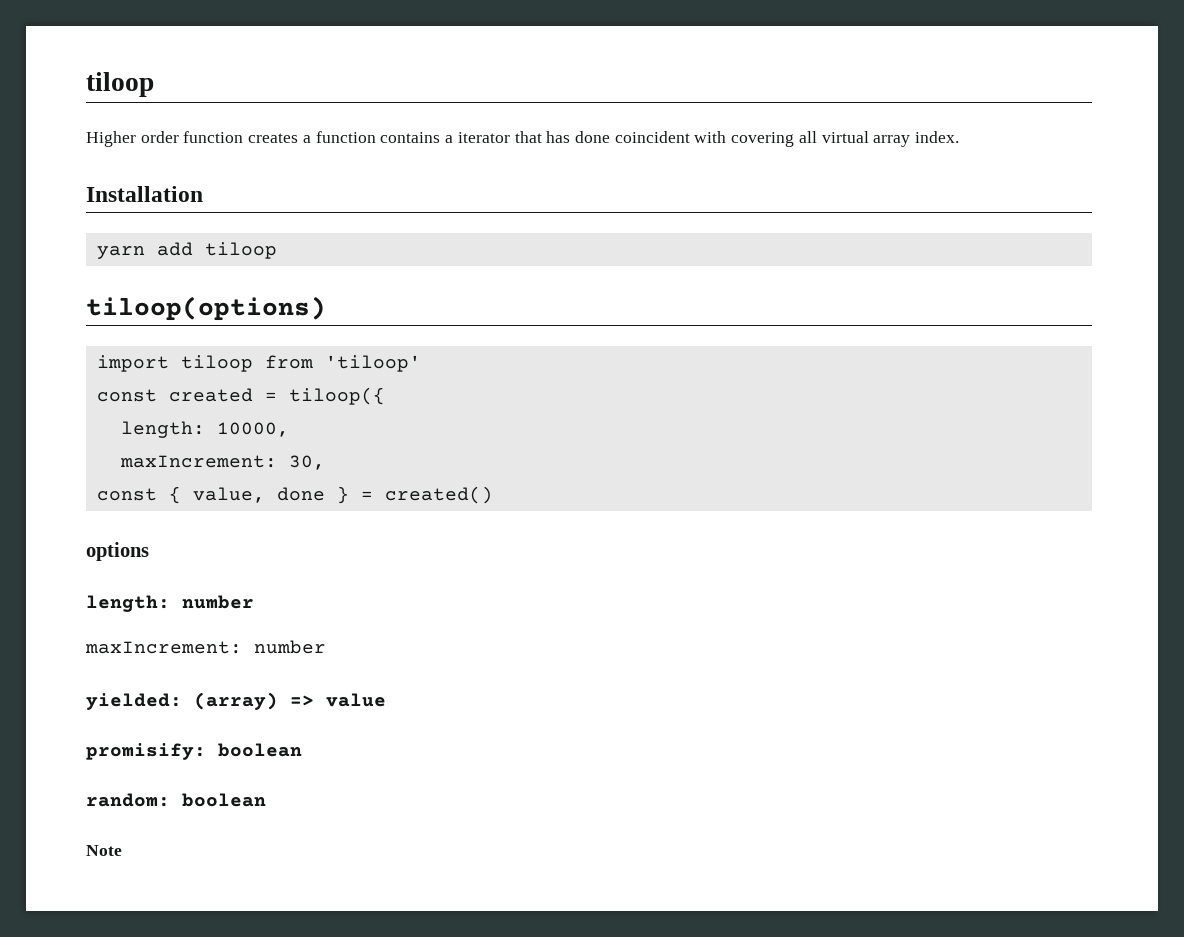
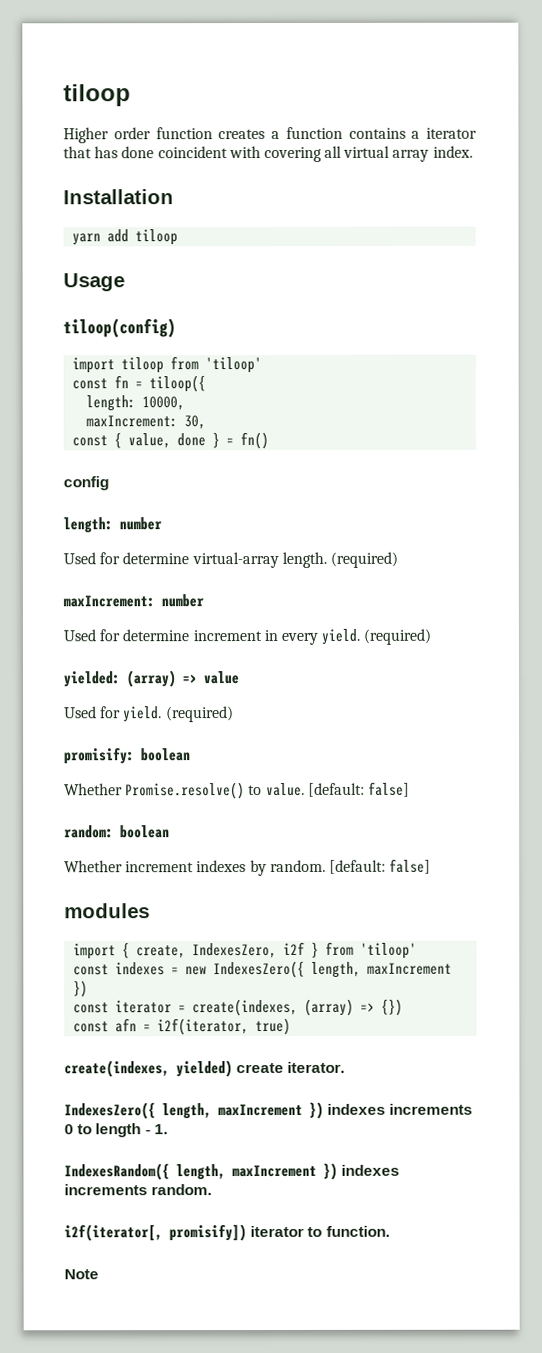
- tiloop(options)
+ Usage
+ tiloop(config)
- const created = tiloop({
+ const fn = tiloop({
- const { value, done } = created()
- options
+ const { value, done } = fn()
+ config
+ Used for determine virtual-array length. (required)
  maxIncrement: number
+ Used for determine increment in every yield. (required)
  yielded: (array) => value
+ Used for yield. (required)
  promisify: boolean
+ Whether Promise.resolve() to value. [default: false]
  random: boolean
+ Whether increment indexes by random. [default: false]
+ modules
+ import { create, IndexesZero, i2f } from 'tiloop'
+ const indexes = new IndexesZero({ length, maxIncrement })
+ const iterator = create(indexes, (array) => {})
+ const afn = i2f(iterator, true)
+ create(indexes, yielded) create iterator.
+ IndexesZero({ length, maxIncrement }) indexes increments 0 to length - 1.
+ IndexesRandom({ length, maxIncrement }) indexes increments random.
+ i2f(iterator[, promisify]) iterator to function.

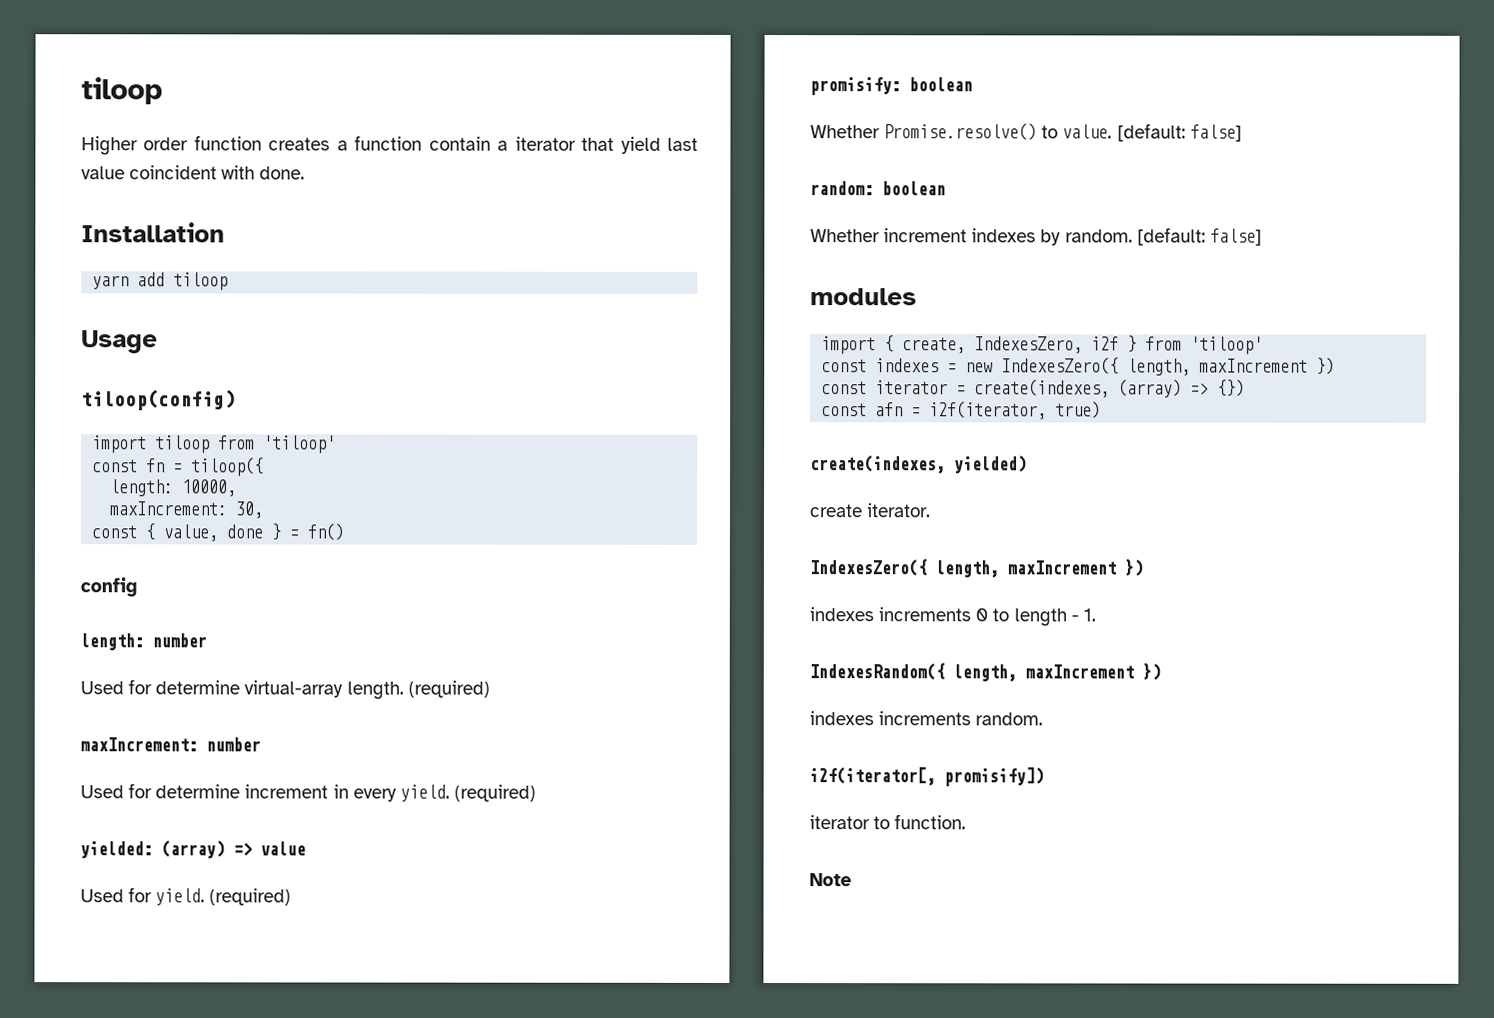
- Higher order function creates a function contains a iterator that has done coincident with covering all virtual array index.
+ Higher order function creates a function contain a iterator that yield last value coincident with done.
- create(indexes, yielded) create iterator.
- IndexesZero({ length, maxIncrement }) indexes increments 0 to length - 1.
+ create(indexes, yielded)
+ create iterator.
+ IndexesZero({ length, maxIncrement })
+ indexes increments 0 to length - 1.
- IndexesRandom({ length, maxIncrement }) indexes increments random.
+ IndexesRandom({ length, maxIncrement })
+ indexes increments random.
- i2f(iterator[, promisify]) iterator to function.
+ i2f(iterator[, promisify])
+ iterator to function.

